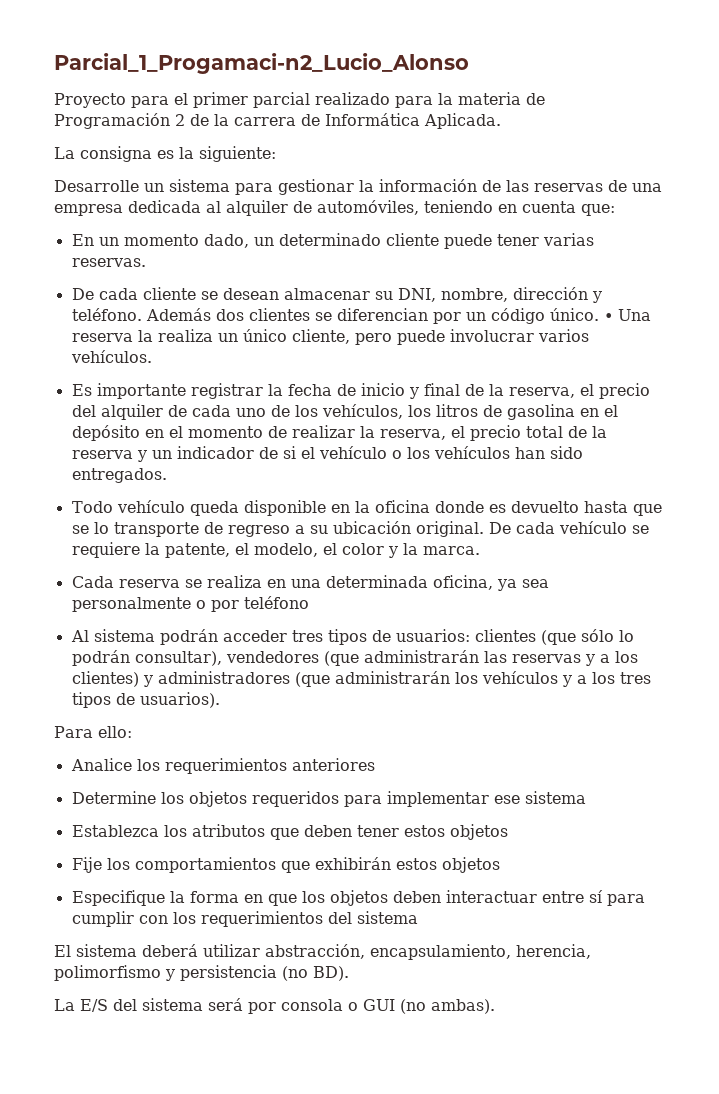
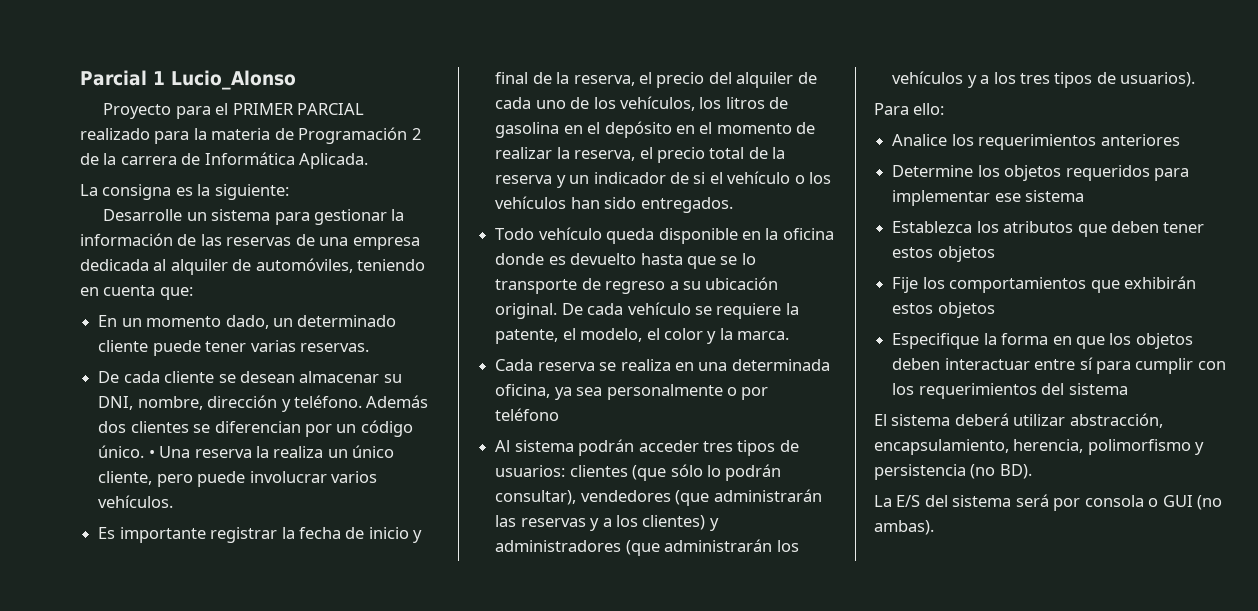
- Parcial_1_Progamaci-n2_Lucio_Alonso
+ Parcial 1 Lucio_Alonso
- Proyecto para el primer parcial realizado para la materia de Programación 2 de la carrera de Informática Aplicada.
+ Proyecto para el PRIMER PARCIAL realizado para la materia de Programación 2 de la carrera de Informática Aplicada.

